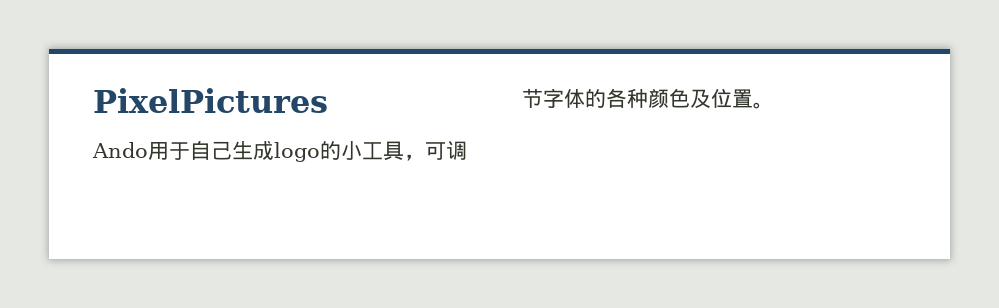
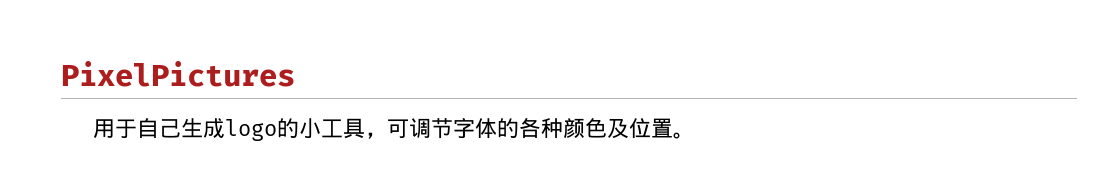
- Ando用于自己生成logo的小工具，可调节字体的各种颜色及位置。
+ 用于自己生成logo的小工具，可调节字体的各种颜色及位置。

